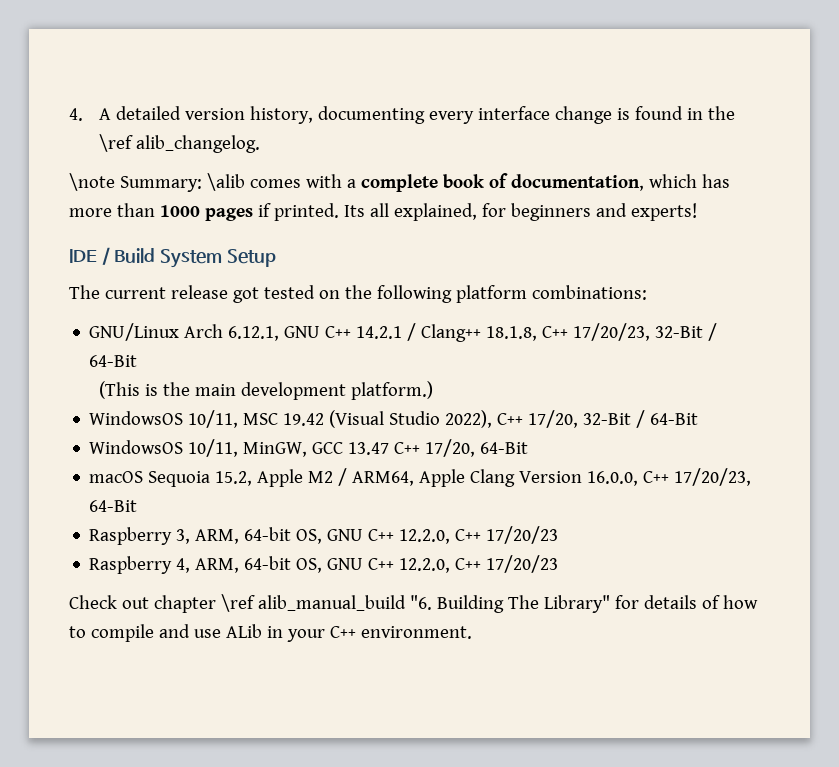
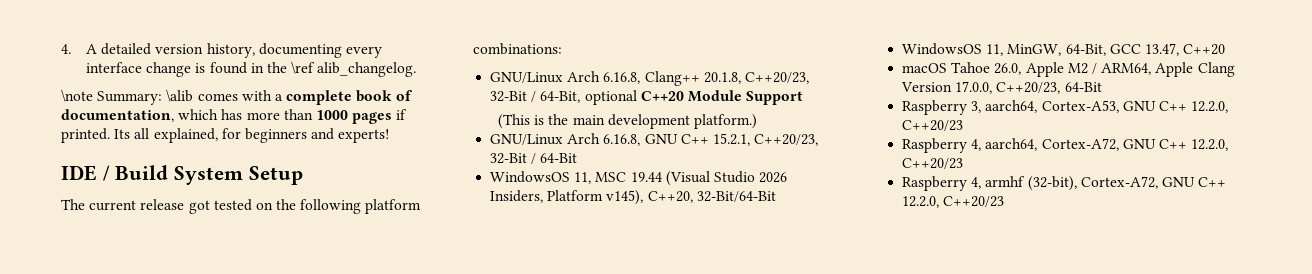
- GNU/Linux Arch 6.12.1, GNU C++ 14.2.1 / Clang++ 18.1.8, C++ 17/20/23, 32-Bit / 64-Bit
+ GNU/Linux Arch 6.16.8, Clang++ 20.1.8, C++20/23, 32-Bit / 64-Bit, optional C++20 Module Support
- WindowsOS 10/11, MSC 19.42 (Visual Studio 2022), C++ 17/20, 32-Bit / 64-Bit
- WindowsOS 10/11, MinGW, GCC 13.47 C++ 17/20, 64-Bit
+ GNU/Linux Arch 6.16.8, GNU C++ 15.2.1, C++20/23, 32-Bit / 64-Bit
+ WindowsOS 11, MSC 19.44 (Visual Studio 2026 Insiders, Platform v145), C++20, 32-Bit/64-Bit
+ WindowsOS 11, MinGW, 64-Bit, GCC 13.47, C++20
- macOS Sequoia 15.2, Apple M2 / ARM64, Apple Clang Version 16.0.0, C++ 17/20/23, 64-Bit
+ macOS Tahoe 26.0, Apple M2 / ARM64, Apple Clang Version 17.0.0, C++20/23, 64-Bit
- Raspberry 3, ARM, 64-bit OS, GNU C++ 12.2.0, C++ 17/20/23
- Raspberry 4, ARM, 64-bit OS, GNU C++ 12.2.0, C++ 17/20/23
- Check out chapter \ref alib_manual_build "6. Building The Library" for details of how to compile and use ALib in your C++ environment.
+ Raspberry 3, aarch64, Cortex-A53, GNU C++ 12.2.0, C++20/23
+ Raspberry 4, aarch64, Cortex-A72, GNU C++ 12.2.0, C++20/23
+ Raspberry 4, armhf (32-bit), Cortex-A72, GNU C++ 12.2.0, C++20/23

